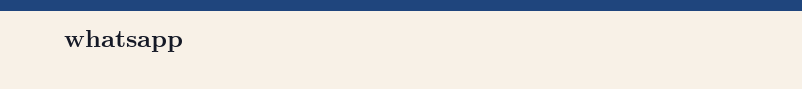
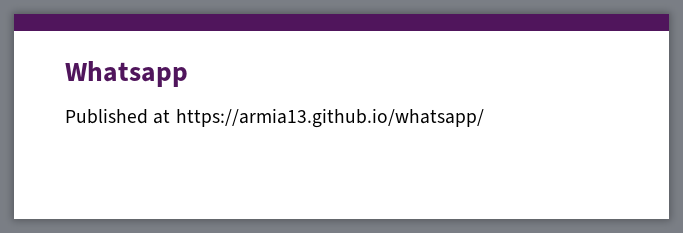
- whatsapp
+ Whatsapp
+ Published at https://armia13.github.io/whatsapp/

